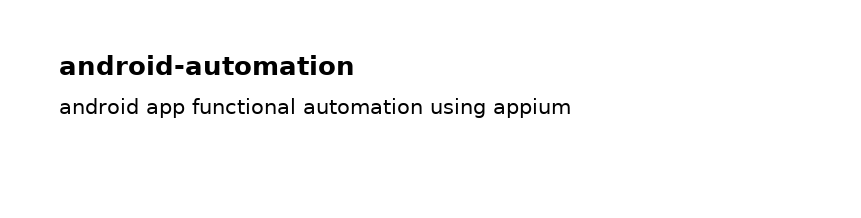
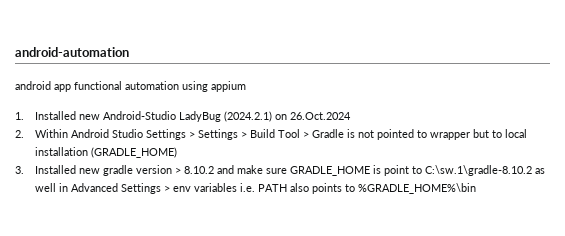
+ 1. Installed new Android-Studio LadyBug (2024.2.1) on 26.Oct.2024
+ 2. Within Android Studio Settings > Settings > Build Tool > Gradle is not pointed to wrapper but to local installation (GRADLE_HOME)
+ 3. Installed new gradle version > 8.10.2 and make sure GRADLE_HOME is point to C:\sw.1\gradle-8.10.2 as well in Advanced Settings > env variables i.e. PATH also points to %GRADLE_HOME%\bin

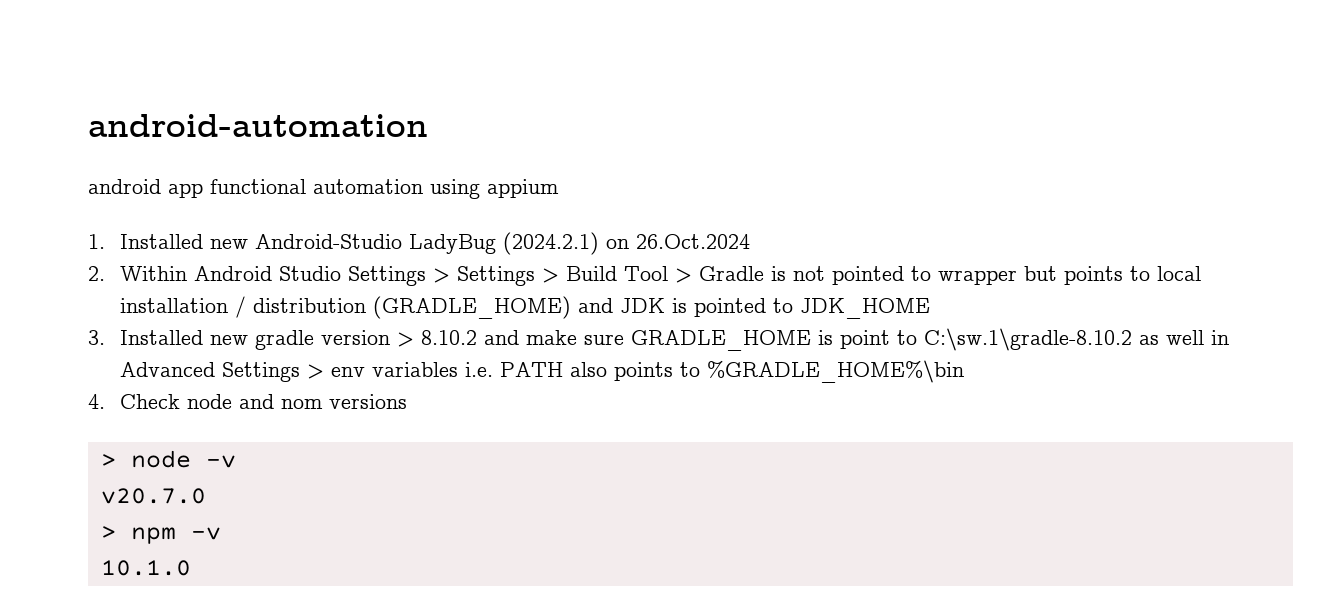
- 2. Within Android Studio Settings > Settings > Build Tool > Gradle is not pointed to wrapper but to local installation (GRADLE_HOME)
+ 2. Within Android Studio Settings > Settings > Build Tool > Gradle is not pointed to wrapper but points to local installation / distribution (GRADLE_HOME) and JDK is pointed to JDK_HOME
+ 4. Check node and nom versions
+ > node -v
+ v20.7.0
+ > npm -v
+ 10.1.0

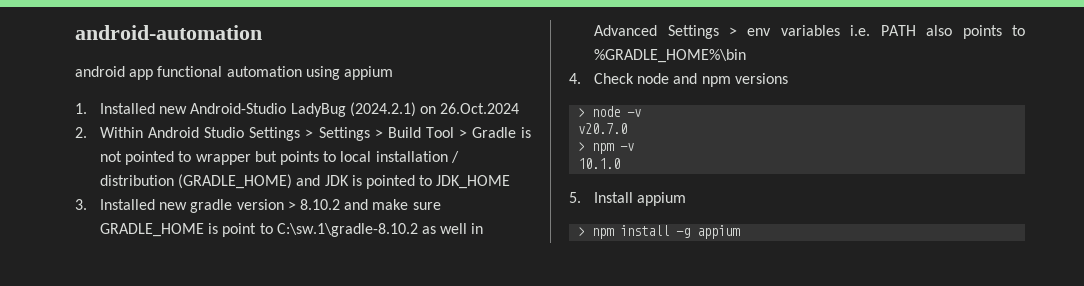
- 4. Check node and nom versions
+ 4. Check node and npm versions
+ 5. Install appium
+ > npm install -g appium

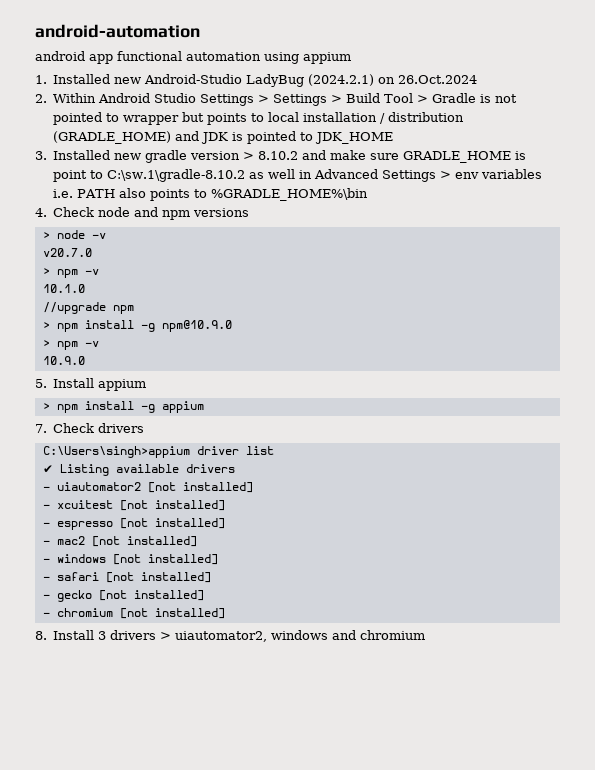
+ //upgrade npm
+ > npm install -g npm@10.9.0
+ > npm -v
+ 10.9.0
+ 7. Check drivers
+ C:\Users\singh>appium driver list
+ ✔ Listing available drivers
+ - uiautomator2 [not installed]
+ - xcuitest [not installed]
+ - espresso [not installed]
+ - mac2 [not installed]
+ - windows [not installed]
+ - safari [not installed]
+ - gecko [not installed]
+ - chromium [not installed]
+ 8. Install 3 drivers > uiautomator2, windows and chromium

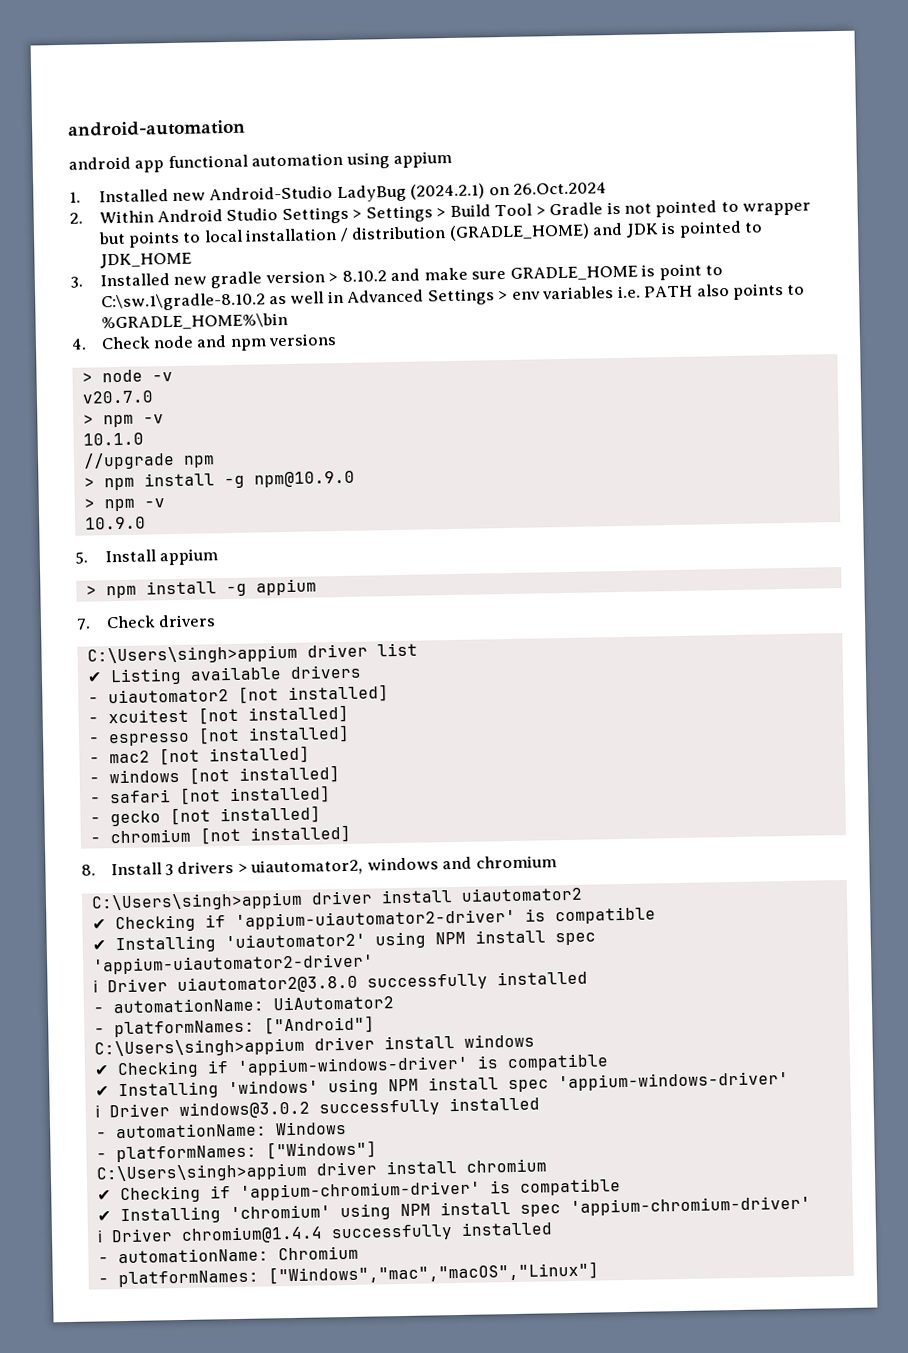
+ C:\Users\singh>appium driver install uiautomator2
+ ✔ Checking if 'appium-uiautomator2-driver' is compatible
+ ✔ Installing 'uiautomator2' using NPM install spec 'appium-uiautomator2-driver'
+ ℹ Driver uiautomator2@3.8.0 successfully installed
+ - automationName: UiAutomator2
+ - platformNames: ["Android"]
+ C:\Users\singh>appium driver install windows
+ ✔ Checking if 'appium-windows-driver' is compatible
+ ✔ Installing 'windows' using NPM install spec 'appium-windows-driver'
+ ℹ Driver windows@3.0.2 successfully installed
+ - automationName: Windows
+ - platformNames: ["Windows"]
+ C:\Users\singh>appium driver install chromium
+ ✔ Checking if 'appium-chromium-driver' is compatible
+ ✔ Installing 'chromium' using NPM install spec 'appium-chromium-driver'
+ ℹ Driver chromium@1.4.4 successfully installed
+ - automationName: Chromium
+ - platformNames: ["Windows","mac","macOS","Linux"]

